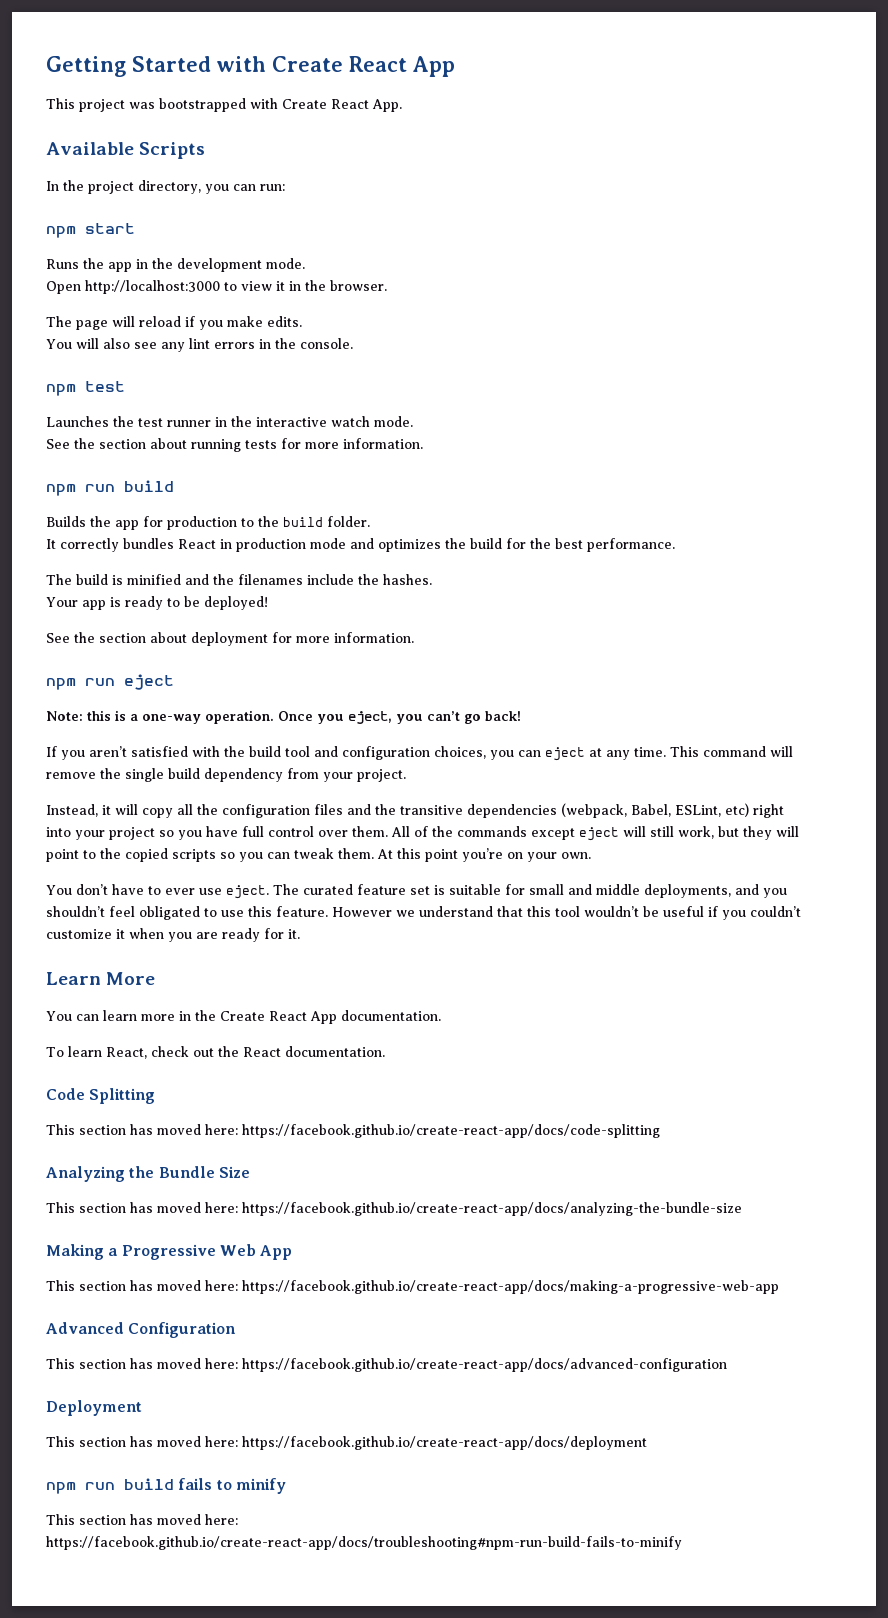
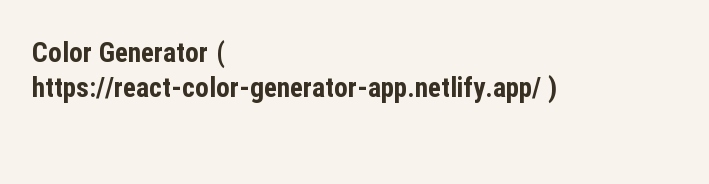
- Getting Started with Create React App
- This project was bootstrapped with Create React App.
- Available Scripts
- In the project directory, you can run:
- npm start
- Runs the app in the development mode.
- Open http://localhost:3000 to view it in the browser.
- The page will reload if you make edits.
- You will also see any lint errors in the console.
- npm test
- Launches the test runner in the interactive watch mode.
- See the section about running tests for more information.
- npm run build
- Builds the app for production to the build folder.
- It correctly bundles React in production mode and optimizes the build for the best performance.
- The build is minified and the filenames include the hashes.
- Your app is ready to be deployed!
- See the section about deployment for more information.
- npm run eject
- Note: this is a one-way operation. Once you eject, you can’t go back!
- If you aren’t satisfied with the build tool and configuration choices, you can eject at any time. This command will remove the single build dependency from your project.
- Instead, it will copy all the configuration files and the transitive dependencies (webpack, Babel, ESLint, etc) right into your project so you have full control over them. All of the commands except eject will still work, but they will point to the copied scripts so you can tweak them. At this point you’re on your own.
- You don’t have to ever use eject. The curated feature set is suitable for small and middle deployments, and you shouldn’t feel obligated to use this feature. However we understand that this tool wouldn’t be useful if you couldn’t customize it when you are ready for it.
- Learn More
- You can learn more in the Create React App documentation.
- To learn React, check out the React documentation.
- Code Splitting
- This section has moved here: https://facebook.github.io/create-react-app/docs/code-splitting
- Analyzing the Bundle Size
- This section has moved here: https://facebook.github.io/create-react-app/docs/analyzing-the-bundle-size
- Making a Progressive Web App
- This section has moved here: https://facebook.github.io/create-react-app/docs/making-a-progressive-web-app
- Advanced Configuration
- This section has moved here: https://facebook.github.io/create-react-app/docs/advanced-configuration
- Deployment
- This section has moved here: https://facebook.github.io/create-react-app/docs/deployment
- npm run build fails to minify
- This section has moved here: https://facebook.github.io/create-react-app/docs/troubleshooting#npm-run-build-fails-to-minify
+ Color Generator ( https://react-color-generator-app.netlify.app/ )

